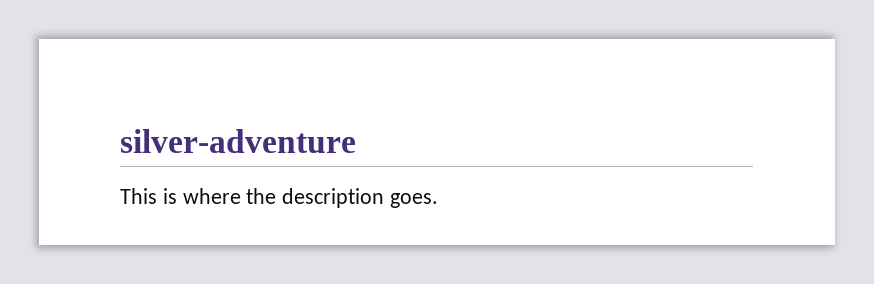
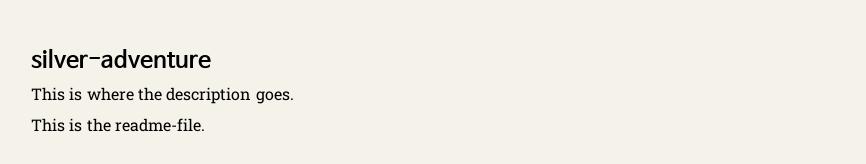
+ This is the readme-file.

